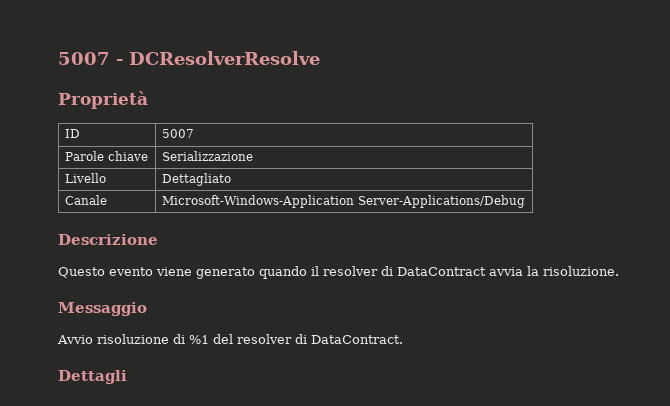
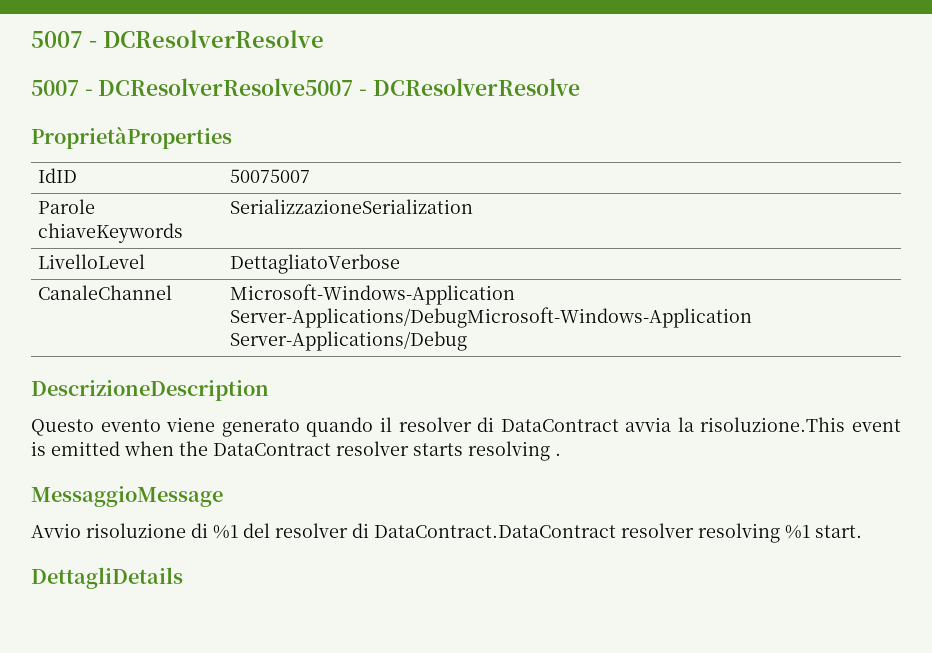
- Proprietà
- ID | 5007
- Parole chiave | Serializzazione
- Livello | Dettagliato
- Canale | Microsoft-Windows-Application Server-Applications/Debug
+ 5007 - DCResolverResolve5007 - DCResolverResolve
+ ProprietàProperties
+ IdID | 50075007
+ Parole chiaveKeywords | SerializzazioneSerialization
+ LivelloLevel | DettagliatoVerbose
+ CanaleChannel | Microsoft-Windows-Application Server-Applications/DebugMicrosoft-Windows-Application Server-Applications/Debug
- Descrizione
+ DescrizioneDescription
- Questo evento viene generato quando il resolver di DataContract avvia la risoluzione.
- Messaggio
+ Questo evento viene generato quando il resolver di DataContract avvia la risoluzione.This event is emitted when the DataContract resolver starts resolving .
+ MessaggioMessage
- Avvio risoluzione di %1 del resolver di DataContract.
- Dettagli
+ Avvio risoluzione di %1 del resolver di DataContract.DataContract resolver resolving %1 start.
+ DettagliDetails

